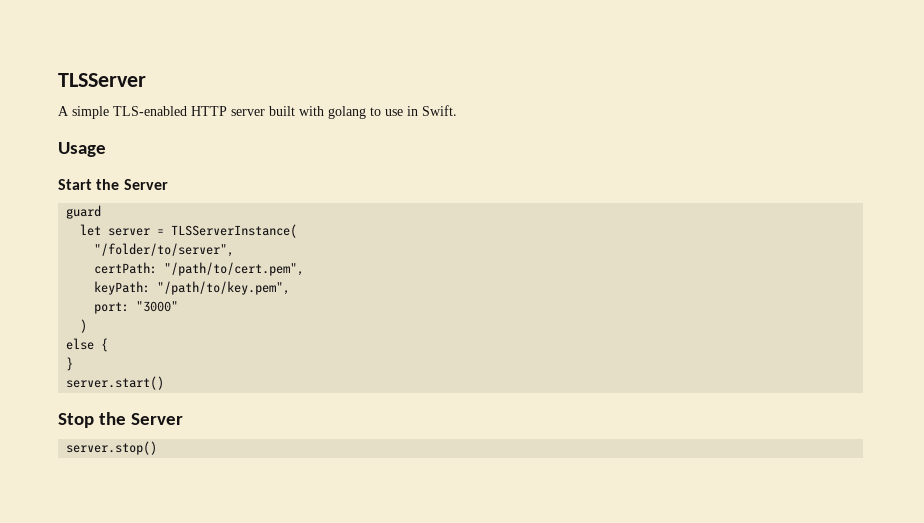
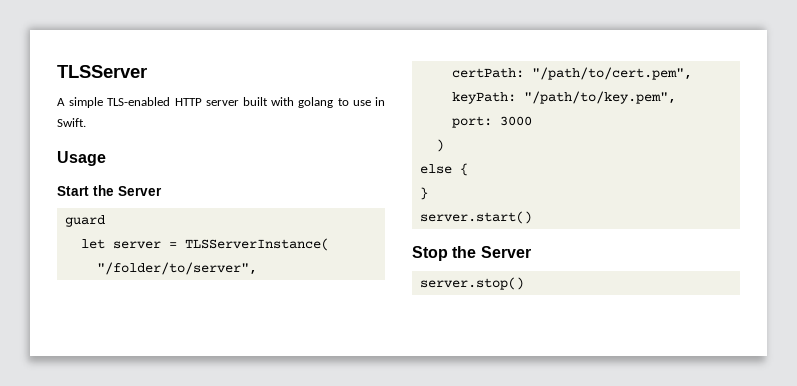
- port: "3000"
+ port: 3000

